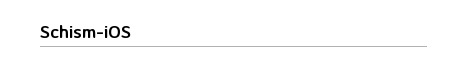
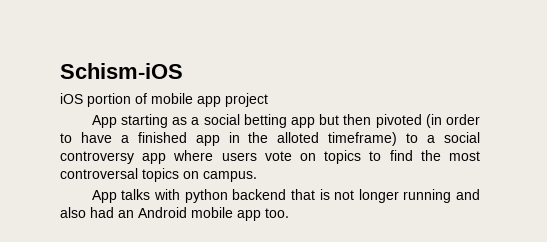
+ iOS portion of mobile app project
+ App starting as a social betting app but then pivoted (in order to have a finished app in the alloted timeframe) to a social controversy app where users vote on topics to find the most controversal topics on campus.
+ App talks with python backend that is not longer running and also had an Android mobile app too.

